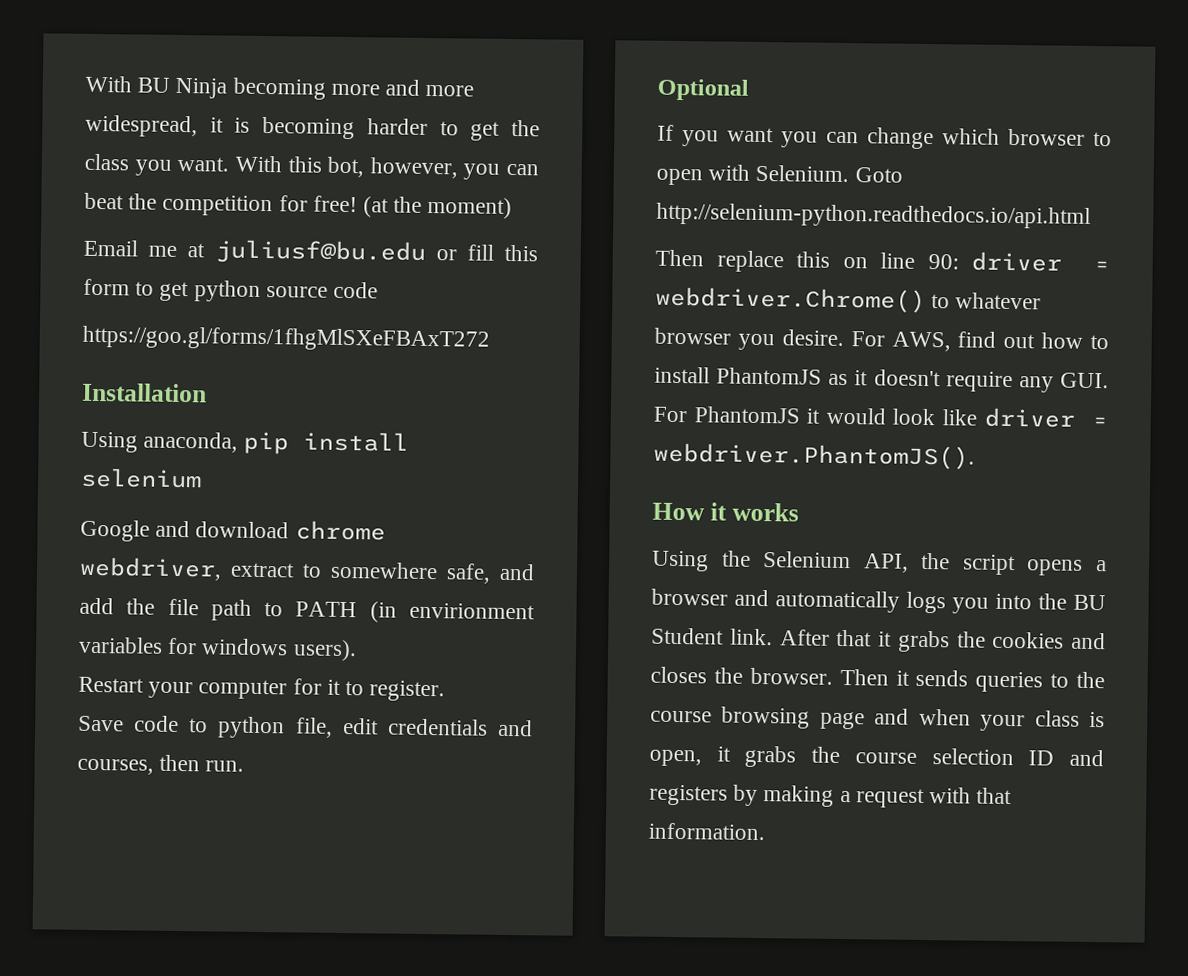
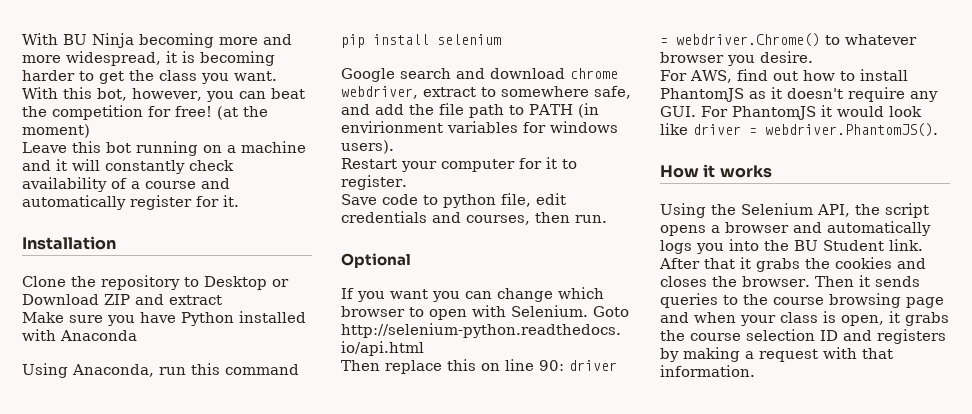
- Email me at juliusf@bu.edu or fill this form to get python source code
- https://goo.gl/forms/1fhgMlSXeFBAxT272
+ Leave this bot running on a machine and it will constantly check availability of a course and automatically register for it.
  Installation
- Using anaconda, pip install selenium
+ Clone the repository to Desktop or Download ZIP and extract
+ Make sure you have Python installed with Anaconda
+ Using Anaconda, run this command pip install selenium
- Google and download chrome webdriver, extract to somewhere safe, and add the file path to PATH (in envirionment variables for windows users).
+ Google search and download chrome webdriver, extract to somewhere safe, and add the file path to PATH (in envirionment variables for windows users).
- Then replace this on line 90: driver = webdriver.Chrome() to whatever browser you desire. For AWS, find out how to install PhantomJS as it doesn't require any GUI. For PhantomJS it would look like driver = webdriver.PhantomJS().
+ Then replace this on line 90: driver = webdriver.Chrome() to whatever browser you desire.
+ For AWS, find out how to install PhantomJS as it doesn't require any GUI. For PhantomJS it would look like driver = webdriver.PhantomJS().

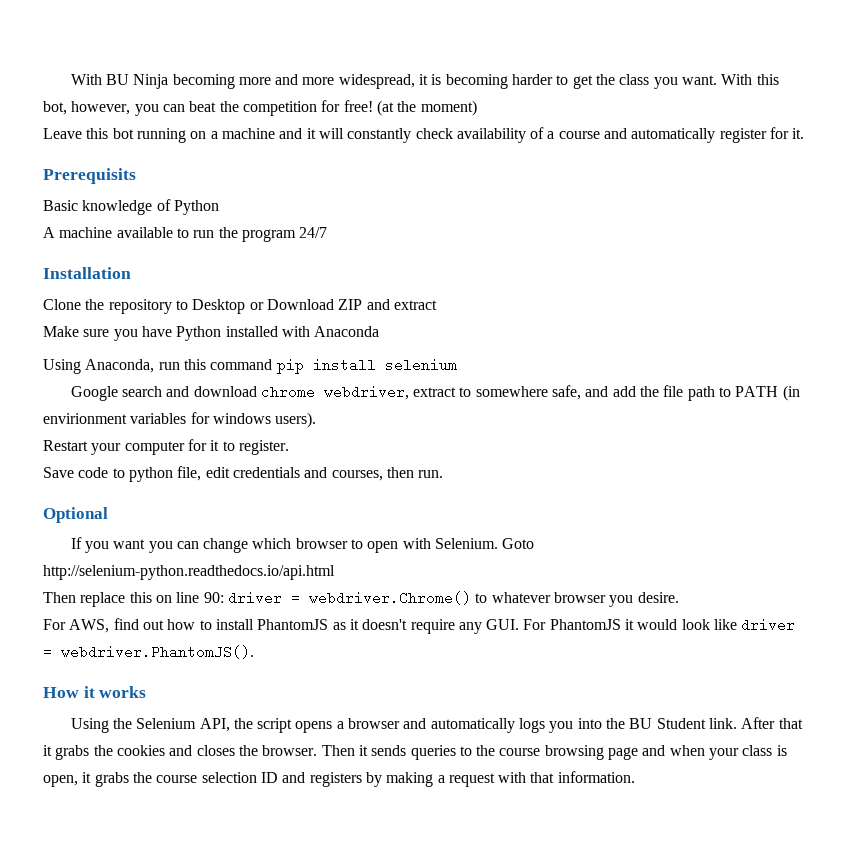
+ Prerequisits
+ Basic knowledge of Python
+ A machine available to run the program 24/7

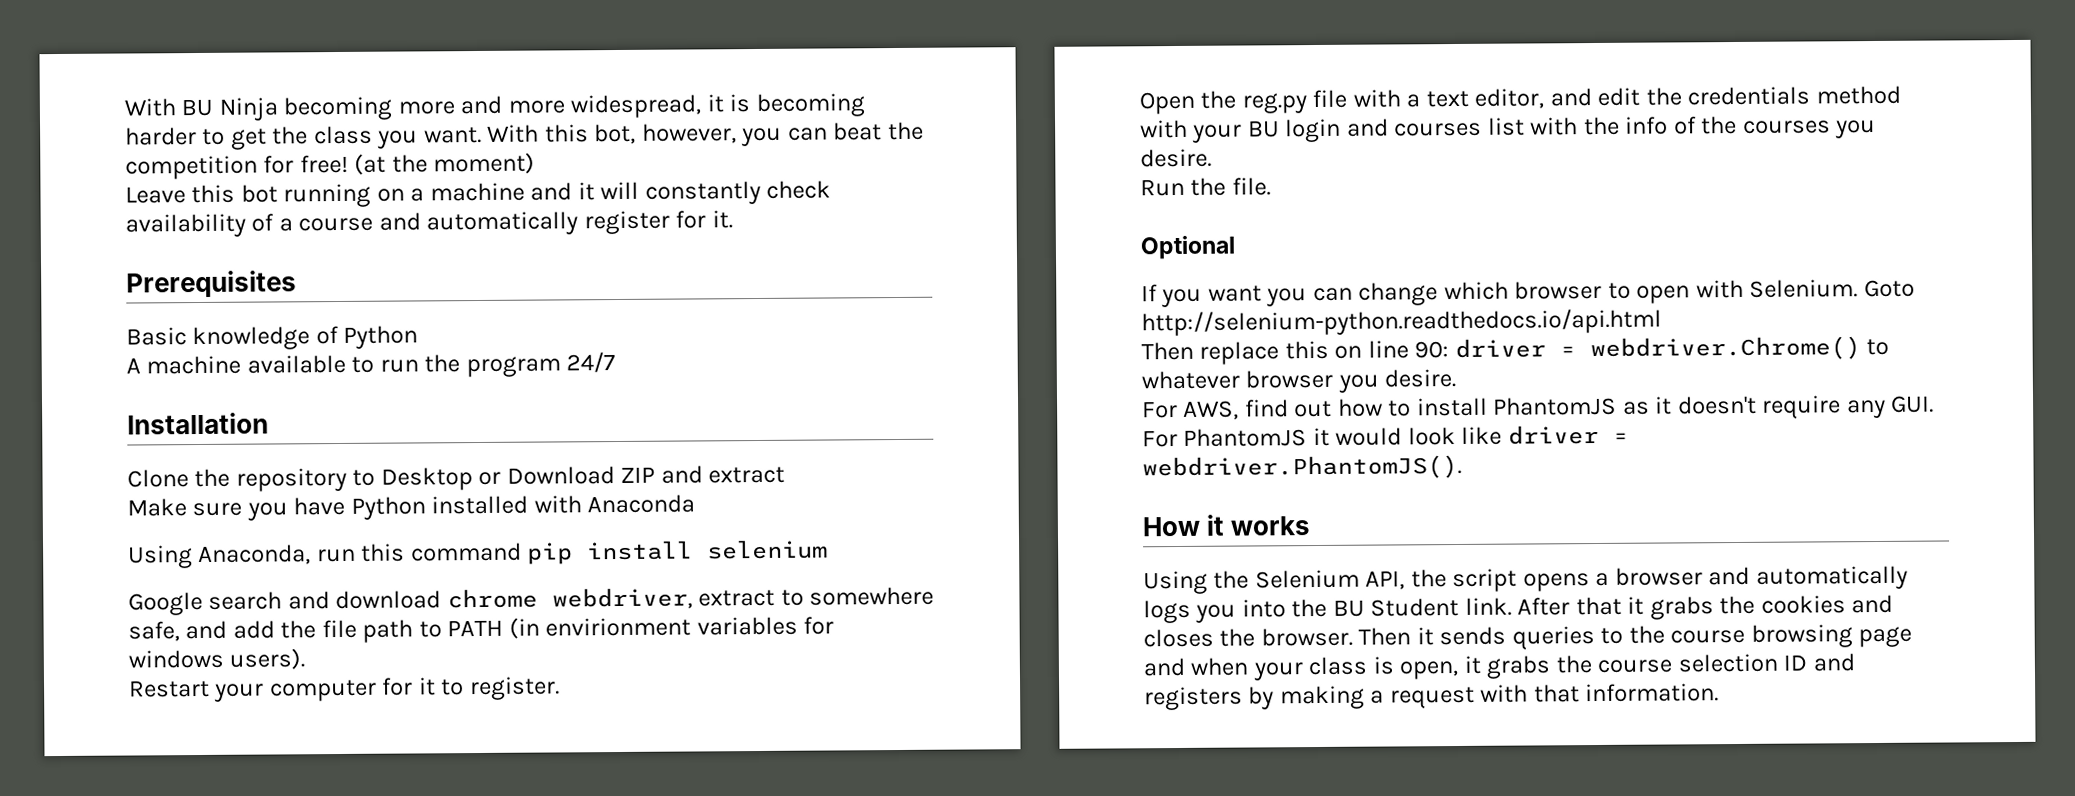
- Prerequisits
+ Prerequisites
- Save code to python file, edit credentials and courses, then run.
+ Open the reg.py file with a text editor, and edit the credentials method with your BU login and courses list with the info of the courses you desire.
+ Run the file.

